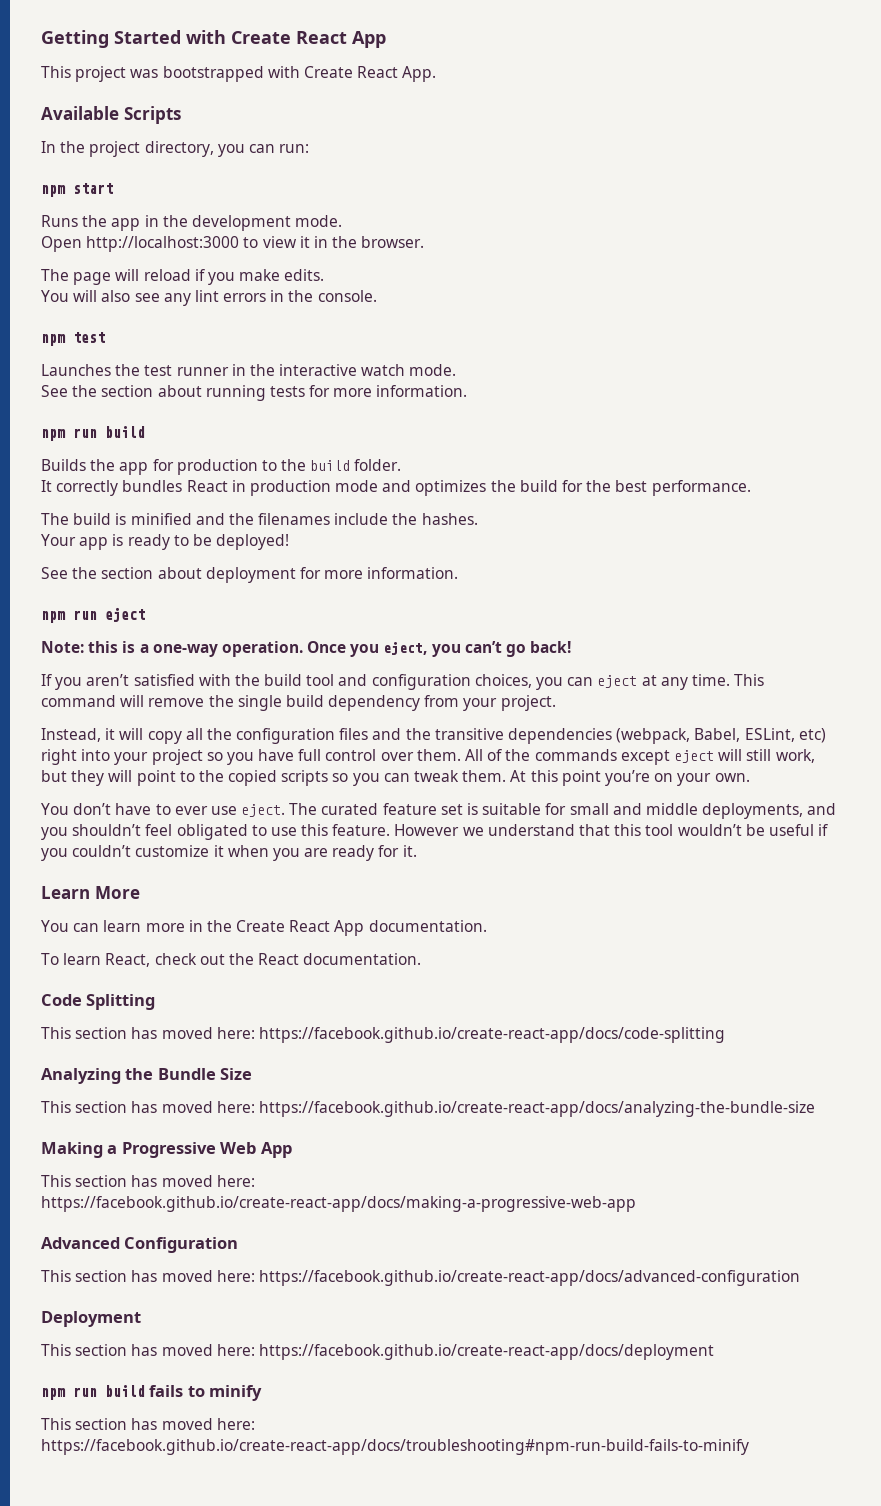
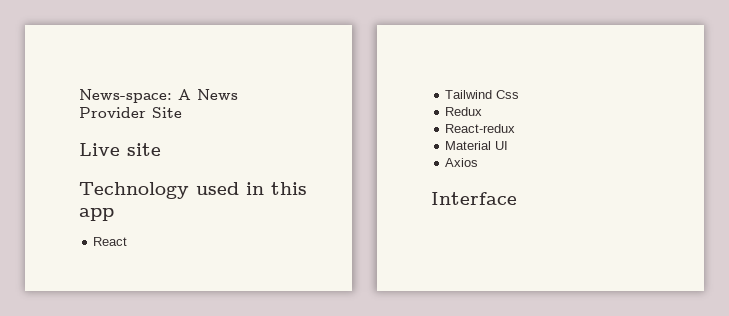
- Getting Started with Create React App
- This project was bootstrapped with Create React App.
- Available Scripts
- In the project directory, you can run:
- npm start
- Runs the app in the development mode.
- Open http://localhost:3000 to view it in the browser.
- The page will reload if you make edits.
- You will also see any lint errors in the console.
- npm test
- Launches the test runner in the interactive watch mode.
- See the section about running tests for more information.
- npm run build
- Builds the app for production to the build folder.
- It correctly bundles React in production mode and optimizes the build for the best performance.
- The build is minified and the filenames include the hashes.
- Your app is ready to be deployed!
- See the section about deployment for more information.
- npm run eject
- Note: this is a one-way operation. Once you eject, you can’t go back!
- If you aren’t satisfied with the build tool and configuration choices, you can eject at any time. This command will remove the single build dependency from your project.
- Instead, it will copy all the configuration files and the transitive dependencies (webpack, Babel, ESLint, etc) right into your project so you have full control over them. All of the commands except eject will still work, but they will point to the copied scripts so you can tweak them. At this point you’re on your own.
- You don’t have to ever use eject. The curated feature set is suitable for small and middle deployments, and you shouldn’t feel obligated to use this feature. However we understand that this tool wouldn’t be useful if you couldn’t customize it when you are ready for it.
- Learn More
- You can learn more in the Create React App documentation.
- To learn React, check out the React documentation.
- Code Splitting
- This section has moved here: https://facebook.github.io/create-react-app/docs/code-splitting
- Analyzing the Bundle Size
- This section has moved here: https://facebook.github.io/create-react-app/docs/analyzing-the-bundle-size
- Making a Progressive Web App
- This section has moved here: https://facebook.github.io/create-react-app/docs/making-a-progressive-web-app
- Advanced Configuration
- This section has moved here: https://facebook.github.io/create-react-app/docs/advanced-configuration
- Deployment
- This section has moved here: https://facebook.github.io/create-react-app/docs/deployment
- npm run build fails to minify
- This section has moved here: https://facebook.github.io/create-react-app/docs/troubleshooting#npm-run-build-fails-to-minify
+ News-space: A News Provider Site
+ Live site
+ Technology used in this app
+ React
+ Tailwind Css
+ Redux
+ React-redux
+ Material UI
+ Axios
+ Interface

